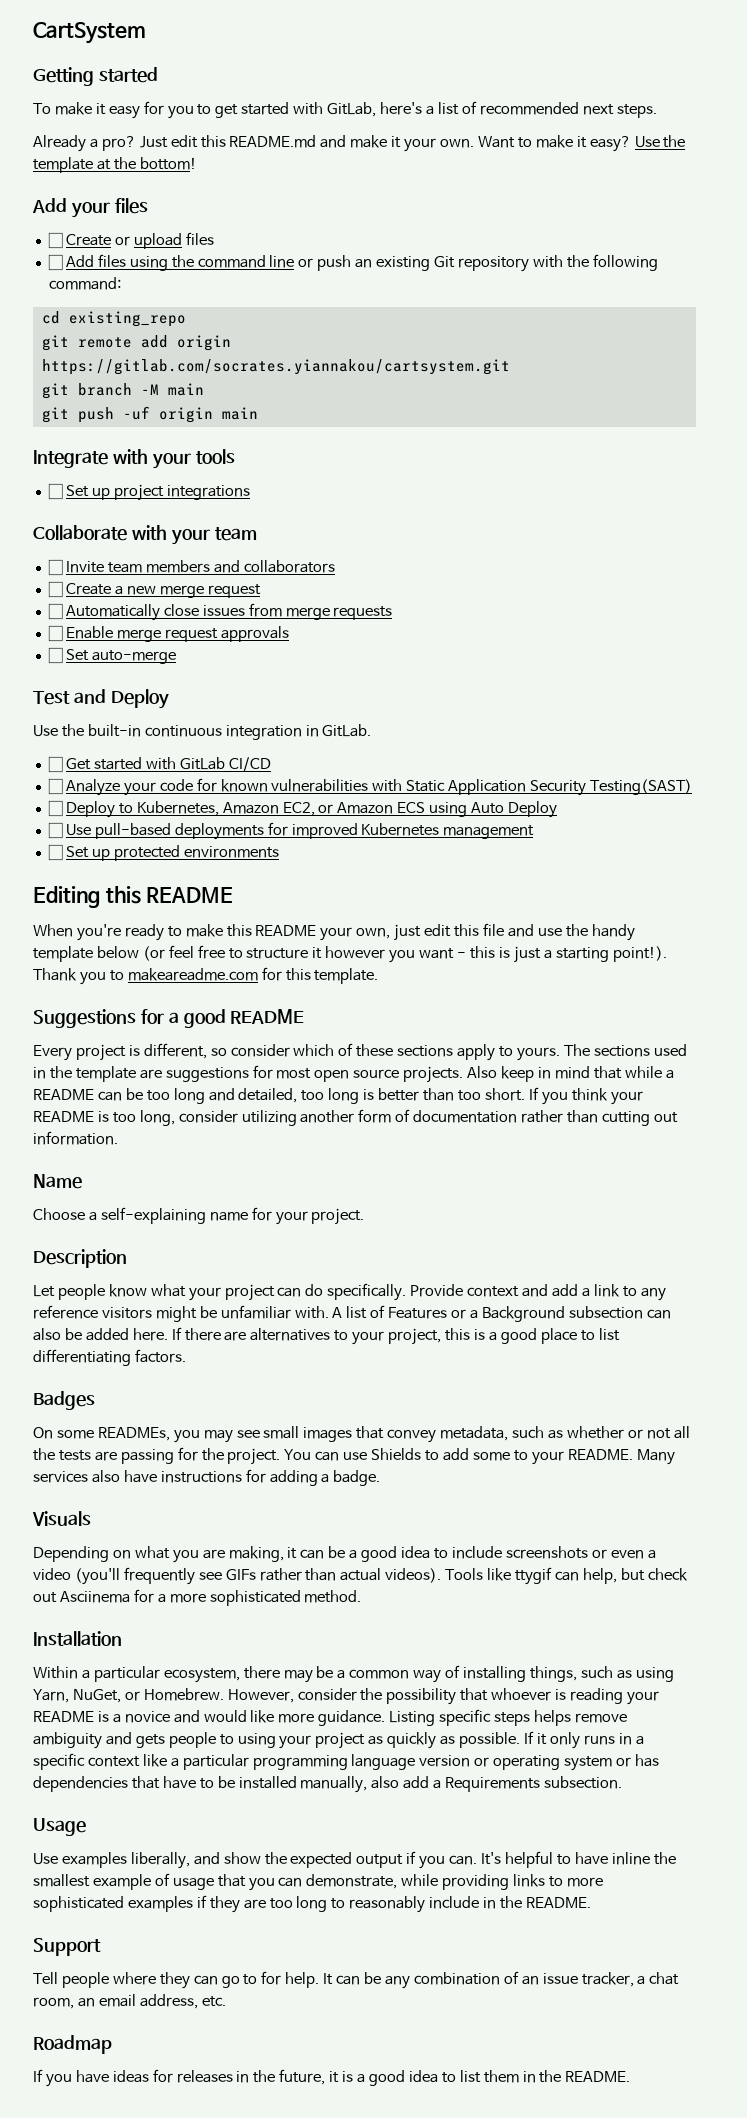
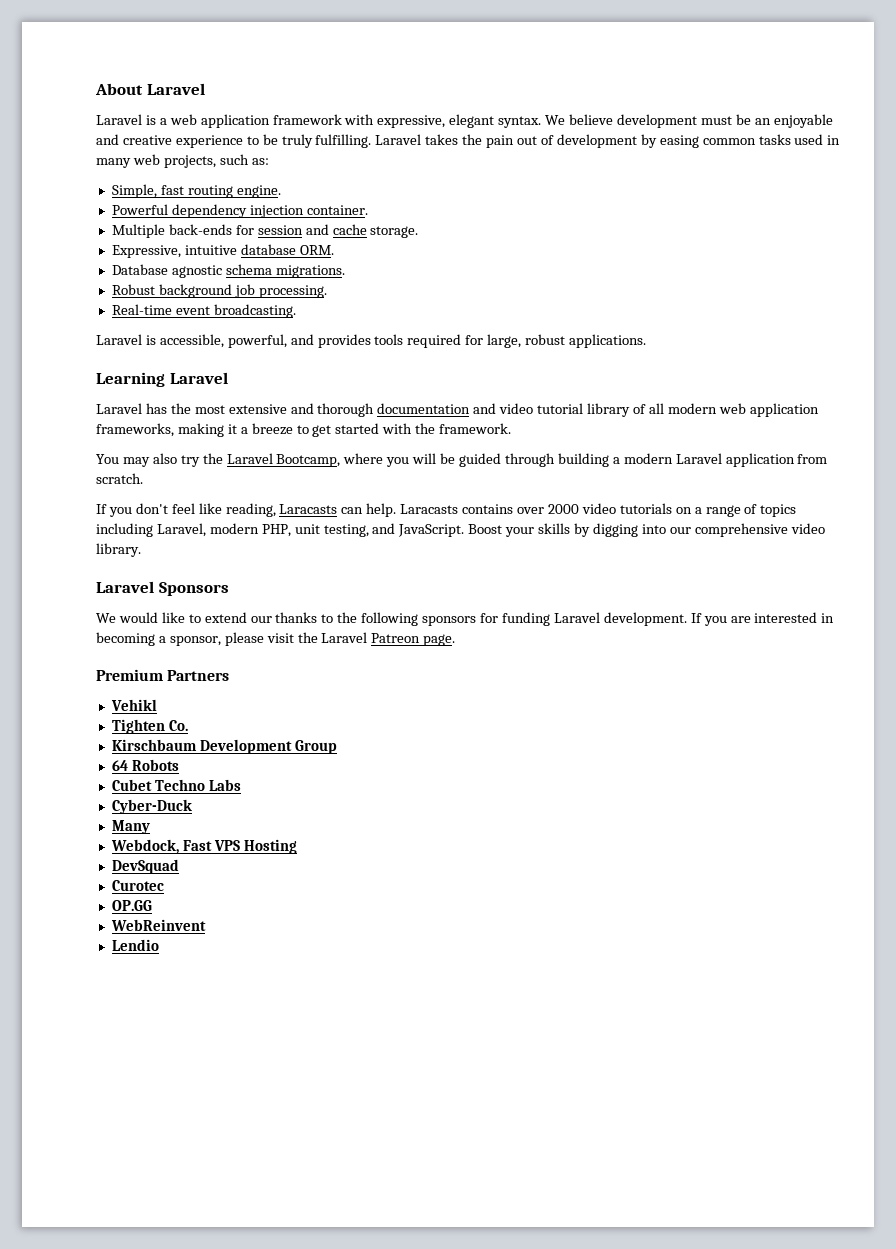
- CartSystem
- Getting started
- To make it easy for you to get started with GitLab, here's a list of recommended next steps.
- Already a pro? Just edit this README.md and make it your own. Want to make it easy? Use the template at the bottom!
- Add your files
- ☐ Create or upload files
- ☐ Add files using the command line or push an existing Git repository with the following command:
- cd existing_repo
- git remote add origin https://gitlab.com/socrates.yiannakou/cartsystem.git
- git branch -M main
- git push -uf origin main
- Integrate with your tools
- ☐ Set up project integrations
- Collaborate with your team
- ☐ Invite team members and collaborators
- ☐ Create a new merge request
- ☐ Automatically close issues from merge requests
- ☐ Enable merge request approvals
- ☐ Set auto-merge
- Test and Deploy
- Use the built-in continuous integration in GitLab.
- ☐ Get started with GitLab CI/CD
- ☐ Analyze your code for known vulnerabilities with Static Application Security Testing(SAST)
- ☐ Deploy to Kubernetes, Amazon EC2, or Amazon ECS using Auto Deploy
- ☐ Use pull-based deployments for improved Kubernetes management
- ☐ Set up protected environments
- Editing this README
- When you're ready to make this README your own, just edit this file and use the handy template below (or feel free to structure it however you want - this is just a starting point!). Thank you to makeareadme.com for this template.
- Suggestions for a good README
- Every project is different, so consider which of these sections apply to yours. The sections used in the template are suggestions for most open source projects. Also keep in mind that while a README can be too long and detailed, too long is better than too short. If you think your README is too long, consider utilizing another form of documentation rather than cutting out information.
- Name
- Choose a self-explaining name for your project.
- Description
- Let people know what your project can do specifically. Provide context and add a link to any reference visitors might be unfamiliar with. A list of Features or a Background subsection can also be added here. If there are alternatives to your project, this is a good place to list differentiating factors.
- Badges
- On some READMEs, you may see small images that convey metadata, such as whether or not all the tests are passing for the project. You can use Shields to add some to your README. Many services also have instructions for adding a badge.
- Visuals
- Depending on what you are making, it can be a good idea to include screenshots or even a video (you'll frequently see GIFs rather than actual videos). Tools like ttygif can help, but check out Asciinema for a more sophisticated method.
- Installation
- Within a particular ecosystem, there may be a common way of installing things, such as using Yarn, NuGet, or Homebrew. However, consider the possibility that whoever is reading your README is a novice and would like more guidance. Listing specific steps helps remove ambiguity and gets people to using your project as quickly as possible. If it only runs in a specific context like a particular programming language version or operating system or has dependencies that have to be installed manually, also add a Requirements subsection.
- Usage
- Use examples liberally, and show the expected output if you can. It's helpful to have inline the smallest example of usage that you can demonstrate, while providing links to more sophisticated examples if they are too long to reasonably include in the README.
- Support
- Tell people where they can go to for help. It can be any combination of an issue tracker, a chat room, an email address, etc.
- Roadmap
- If you have ideas for releases in the future, it is a good idea to list them in the README.
+ About Laravel
+ Laravel is a web application framework with expressive, elegant syntax. We believe development must be an enjoyable and creative experience to be truly fulfilling. Laravel takes the pain out of development by easing common tasks used in many web projects, such as:
+ Simple, fast routing engine.
+ Powerful dependency injection container.
+ Multiple back-ends for session and cache storage.
+ Expressive, intuitive database ORM.
+ Database agnostic schema migrations.
+ Robust background job processing.
+ Real-time event broadcasting.
+ Laravel is accessible, powerful, and provides tools required for large, robust applications.
+ Learning Laravel
+ Laravel has the most extensive and thorough documentation and video tutorial library of all modern web application frameworks, making it a breeze to get started with the framework.
+ You may also try the Laravel Bootcamp, where you will be guided through building a modern Laravel application from scratch.
+ If you don't feel like reading, Laracasts can help. Laracasts contains over 2000 video tutorials on a range of topics including Laravel, modern PHP, unit testing, and JavaScript. Boost your skills by digging into our comprehensive video library.
+ Laravel Sponsors
+ We would like to extend our thanks to the following sponsors for funding Laravel development. If you are interested in becoming a sponsor, please visit the Laravel Patreon page.
+ Premium Partners
+ Vehikl
+ Tighten Co.
+ Kirschbaum Development Group
+ 64 Robots
+ Cubet Techno Labs
+ Cyber-Duck
+ Many
+ Webdock, Fast VPS Hosting
+ DevSquad
+ Curotec
+ OP.GG
+ WebReinvent
+ Lendio

